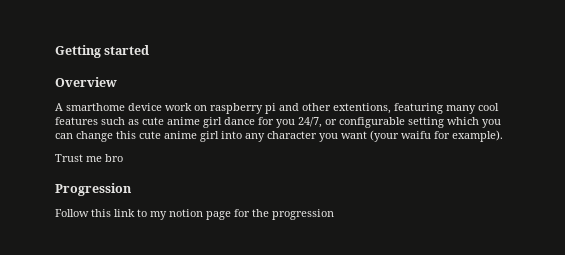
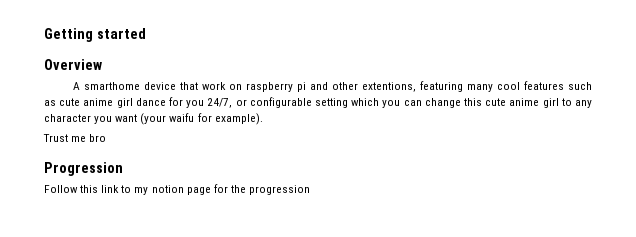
- A smarthome device work on raspberry pi and other extentions, featuring many cool features such as cute anime girl dance for you 24/7, or configurable setting which you can change this cute anime girl into any character you want (your waifu for example).
+ A smarthome device that work on raspberry pi and other extentions, featuring many cool features such as cute anime girl dance for you 24/7, or configurable setting which you can change this cute anime girl to any character you want (your waifu for example).

